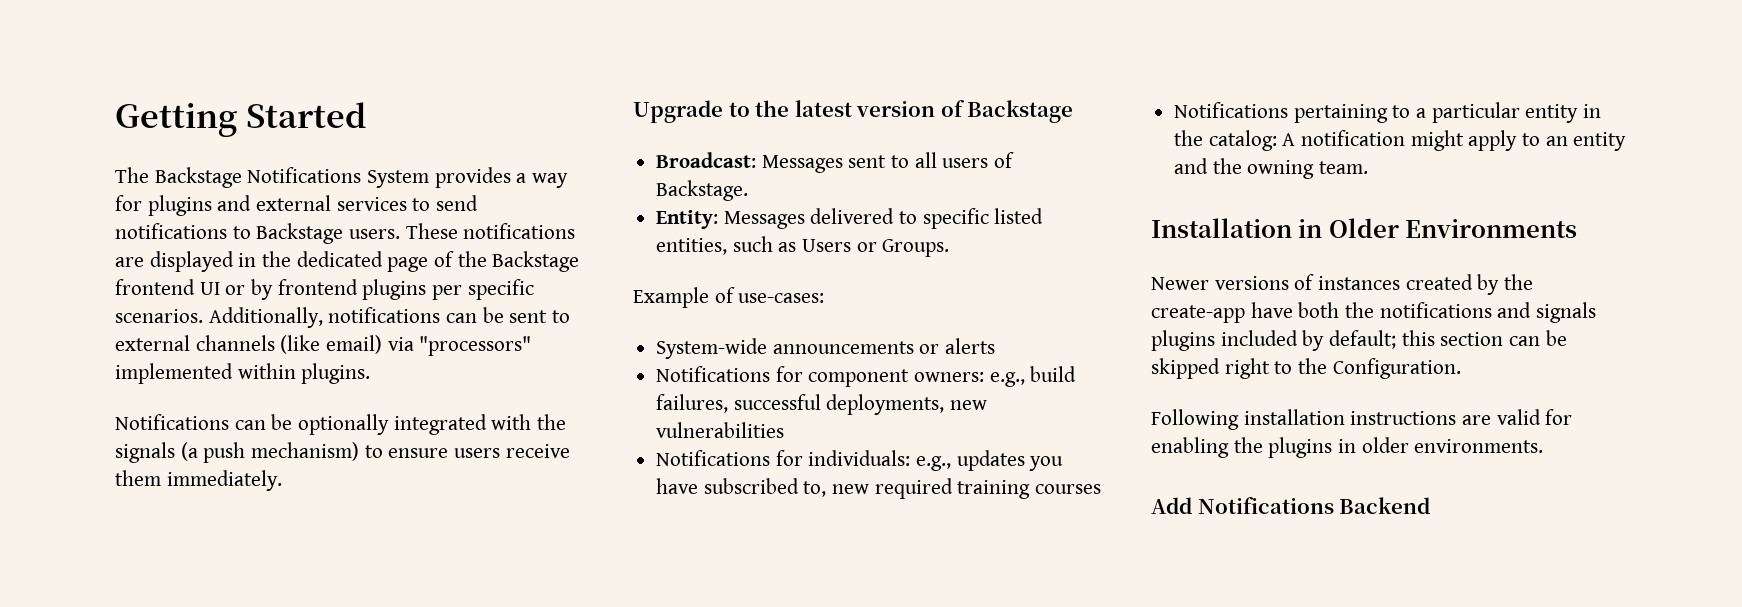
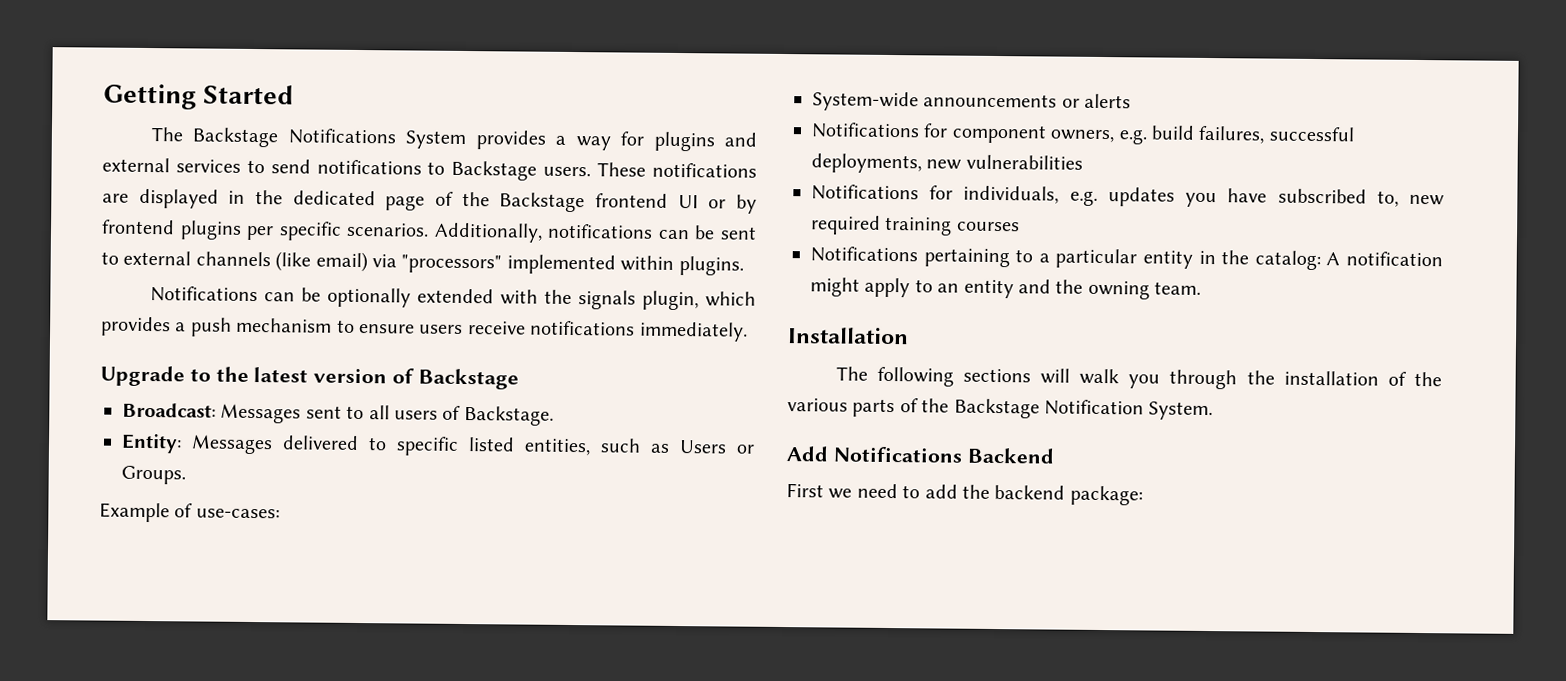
- Notifications can be optionally integrated with the signals (a push mechanism) to ensure users receive them immediately.
+ Notifications can be optionally extended with the signals plugin, which provides a push mechanism to ensure users receive notifications immediately.
- Notifications for component owners: e.g., build failures, successful deployments, new vulnerabilities
+ Notifications for component owners, e.g. build failures, successful deployments, new vulnerabilities
- Notifications for individuals: e.g., updates you have subscribed to, new required training courses
+ Notifications for individuals, e.g. updates you have subscribed to, new required training courses
- Installation in Older Environments
- Newer versions of instances created by the create-app have both the notifications and signals plugins included by default; this section can be skipped right to the Configuration.
- Following installation instructions are valid for enabling the plugins in older environments.
+ Installation
+ The following sections will walk you through the installation of the various parts of the Backstage Notification System.
  Add Notifications Backend
+ First we need to add the backend package:

